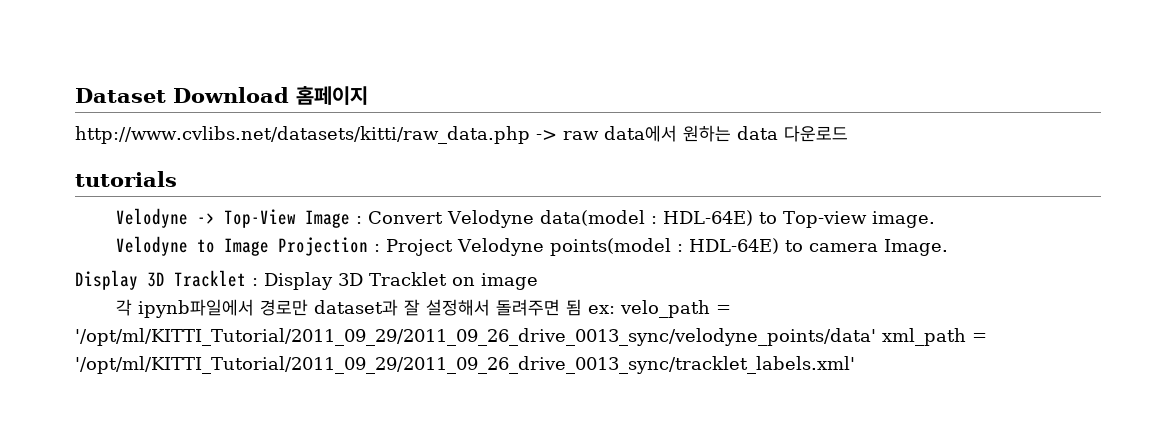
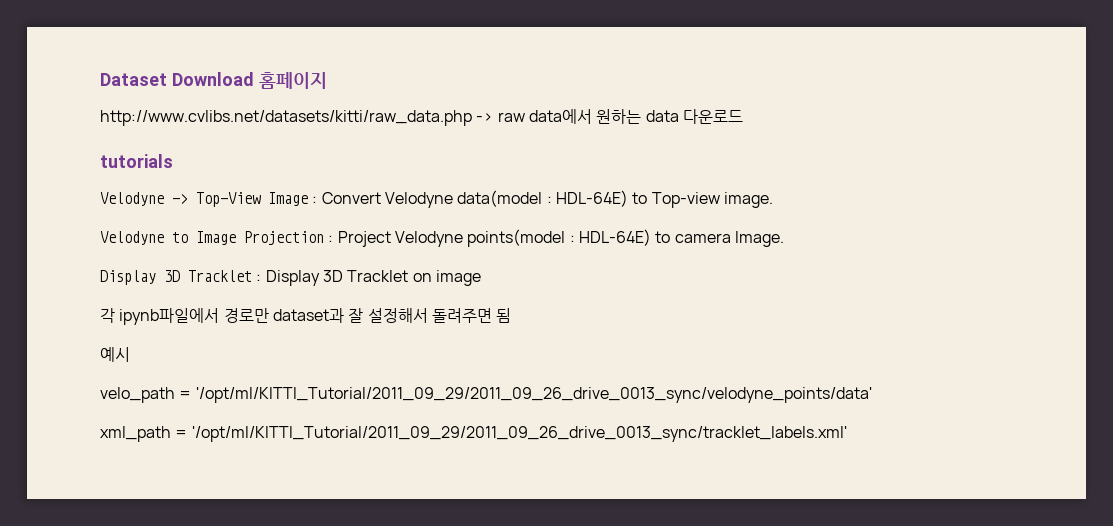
- 각 ipynb파일에서 경로만 dataset과 잘 설정해서 돌려주면 됨 ex: velo_path = '/opt/ml/KITTI_Tutorial/2011_09_29/2011_09_26_drive_0013_sync/velodyne_points/data' xml_path = '/opt/ml/KITTI_Tutorial/2011_09_29/2011_09_26_drive_0013_sync/tracklet_labels.xml'
+ 각 ipynb파일에서 경로만 dataset과 잘 설정해서 돌려주면 됨
+ 예시
+ velo_path = '/opt/ml/KITTI_Tutorial/2011_09_29/2011_09_26_drive_0013_sync/velodyne_points/data'
+ xml_path = '/opt/ml/KITTI_Tutorial/2011_09_29/2011_09_26_drive_0013_sync/tracklet_labels.xml'

